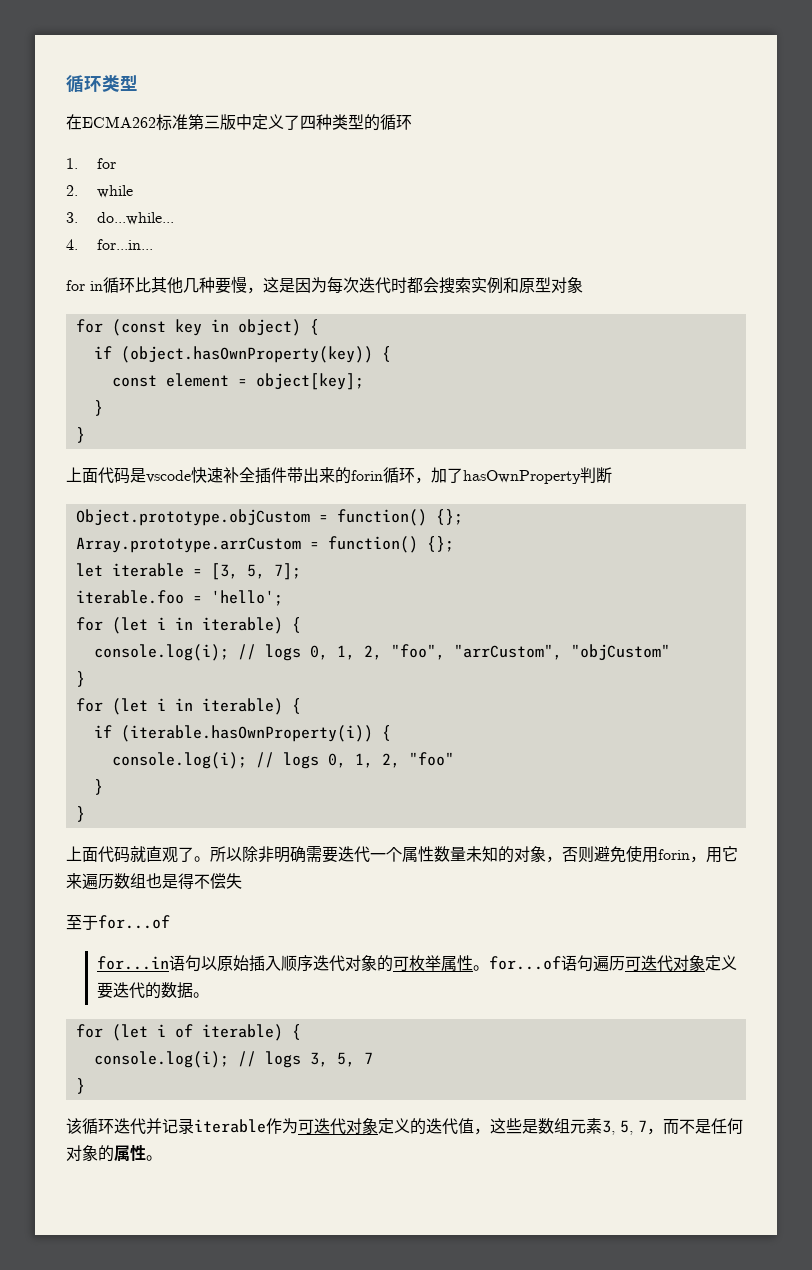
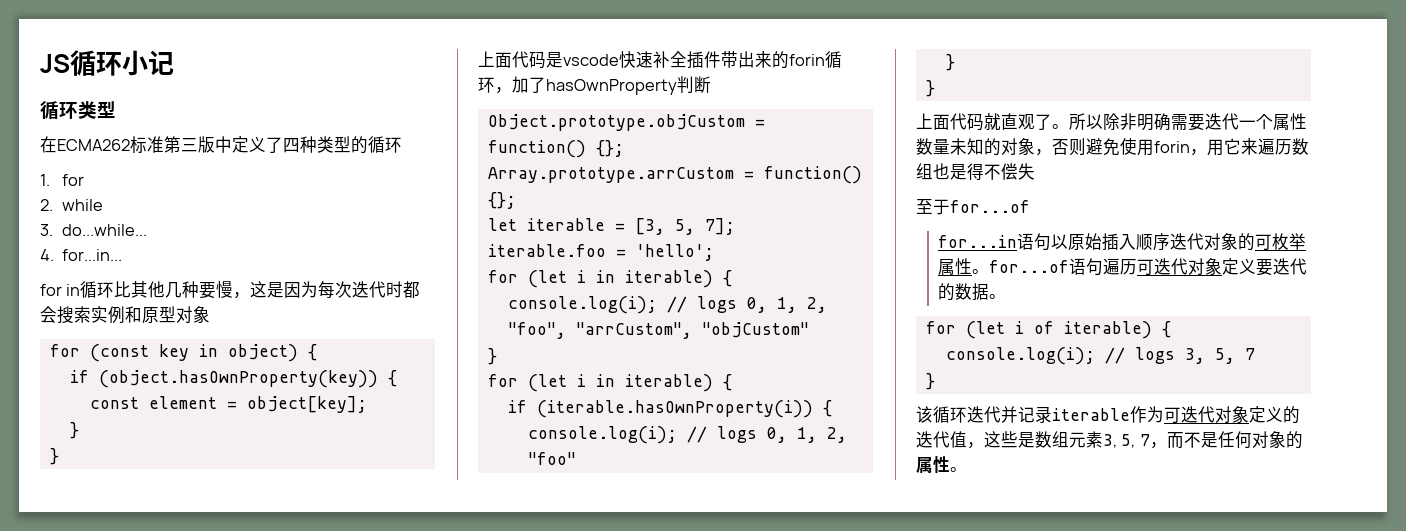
+ JS循环小记

